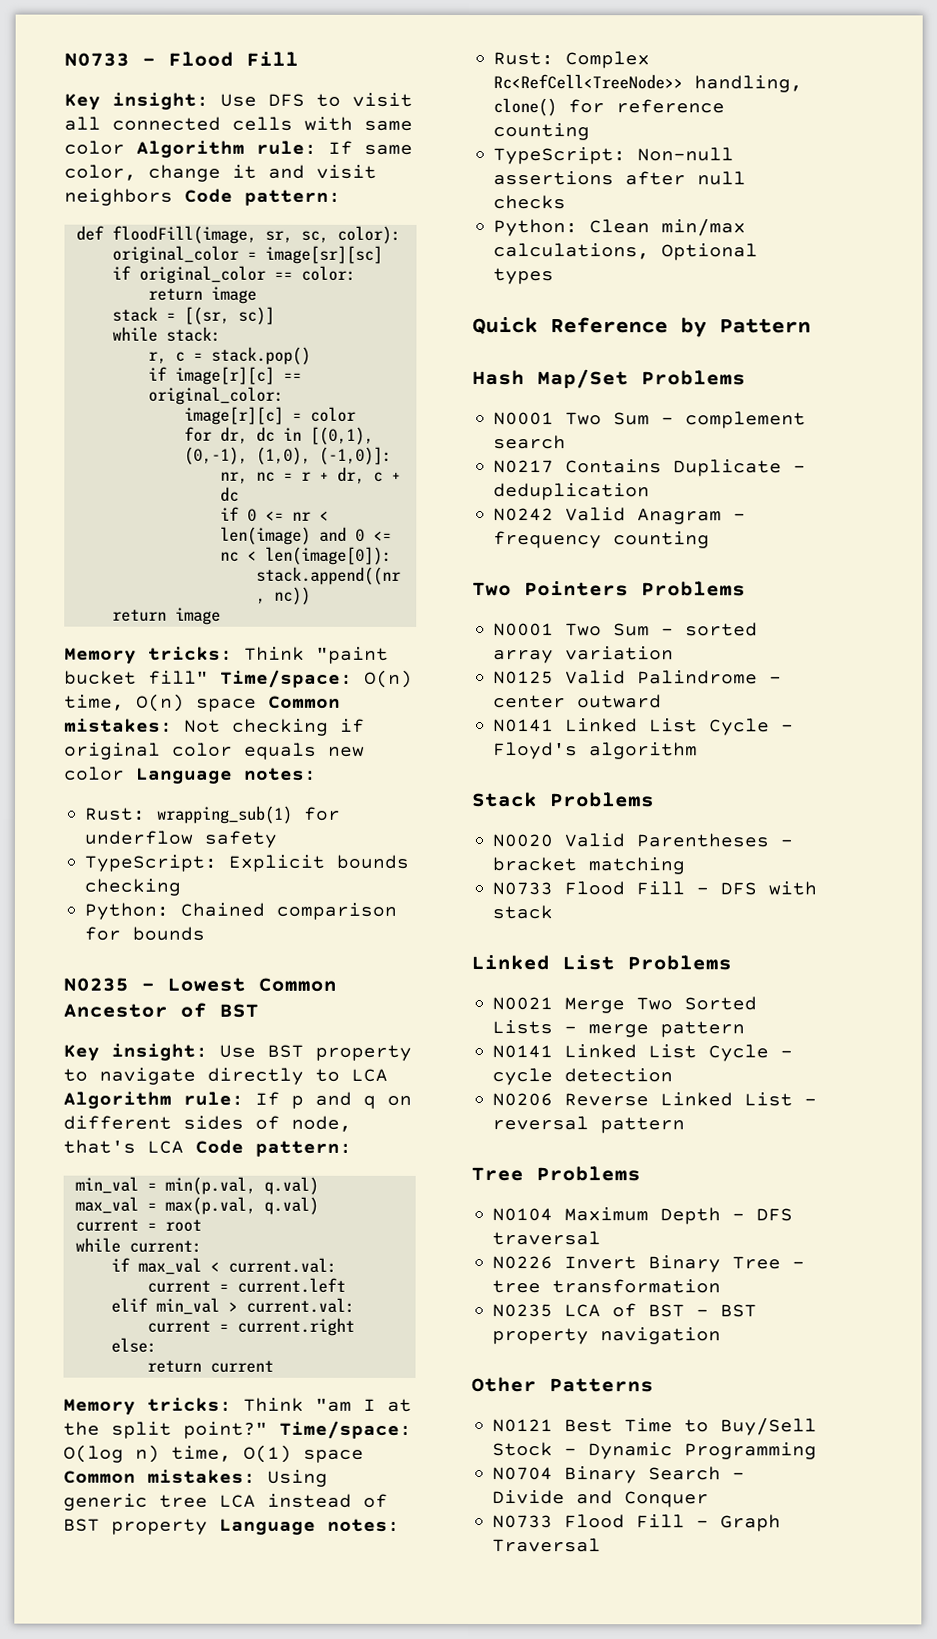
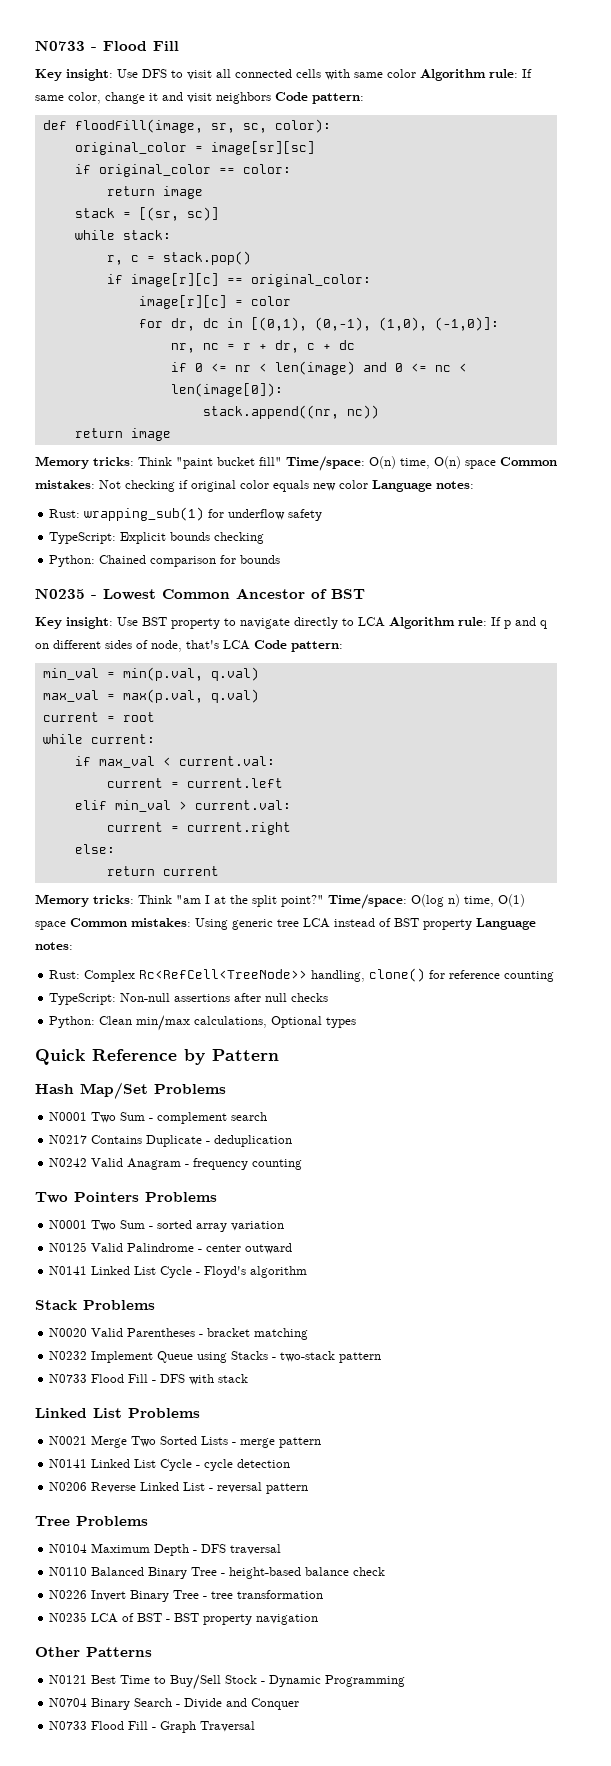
+ N0232 Implement Queue using Stacks - two-stack pattern
+ N0110 Balanced Binary Tree - height-based balance check

